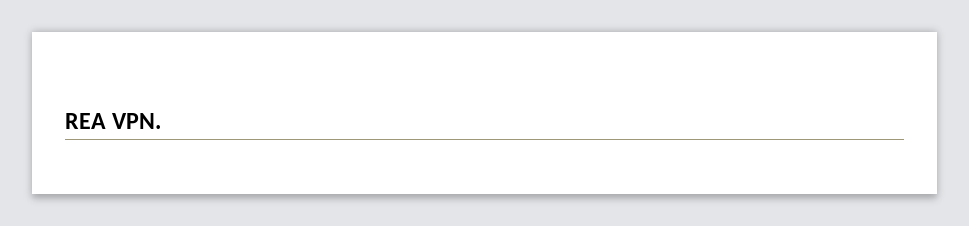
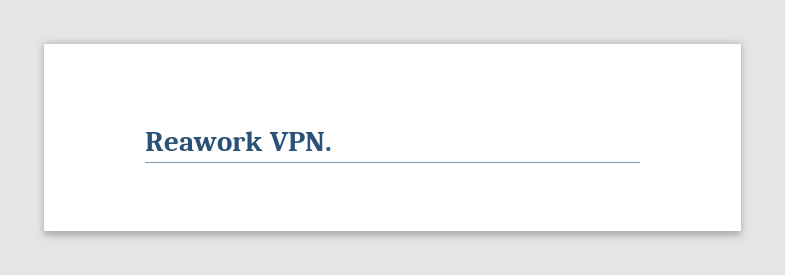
- REA VPN.
+ Reawork VPN.

